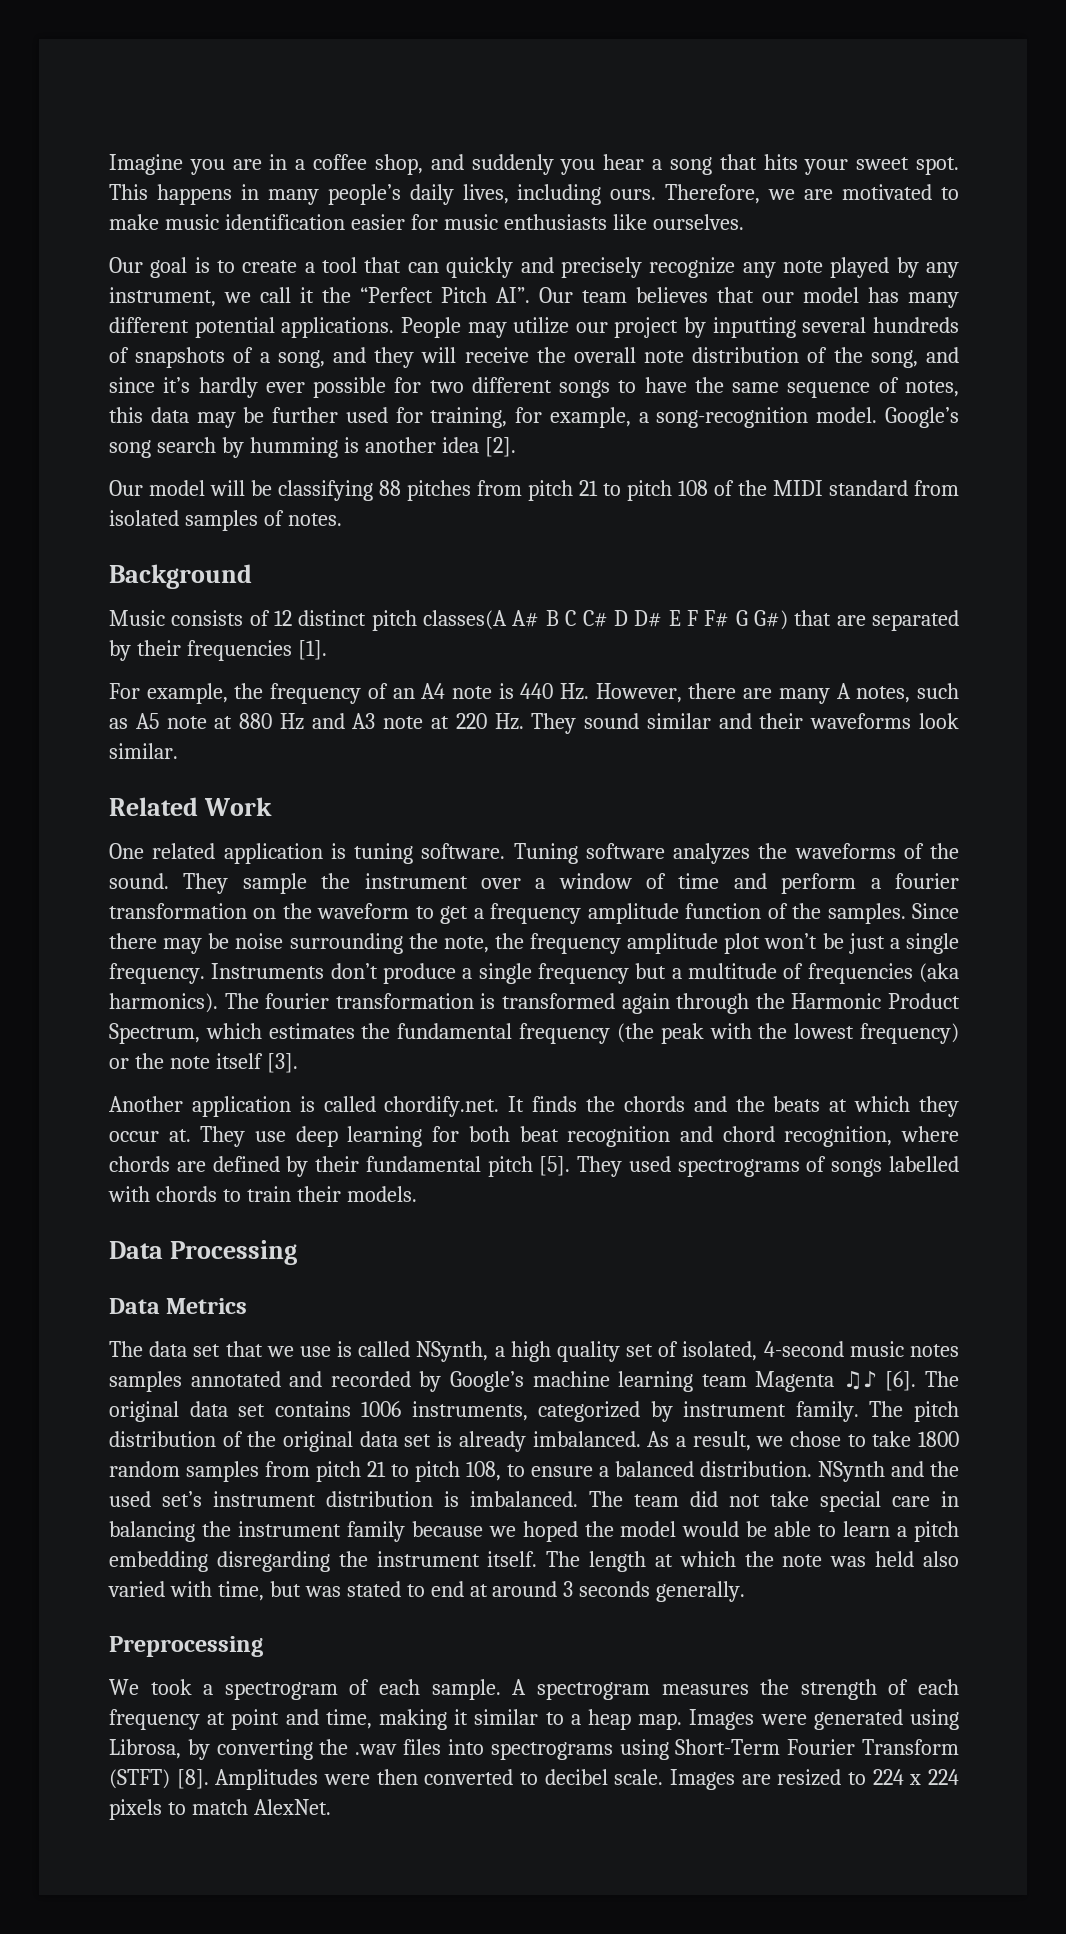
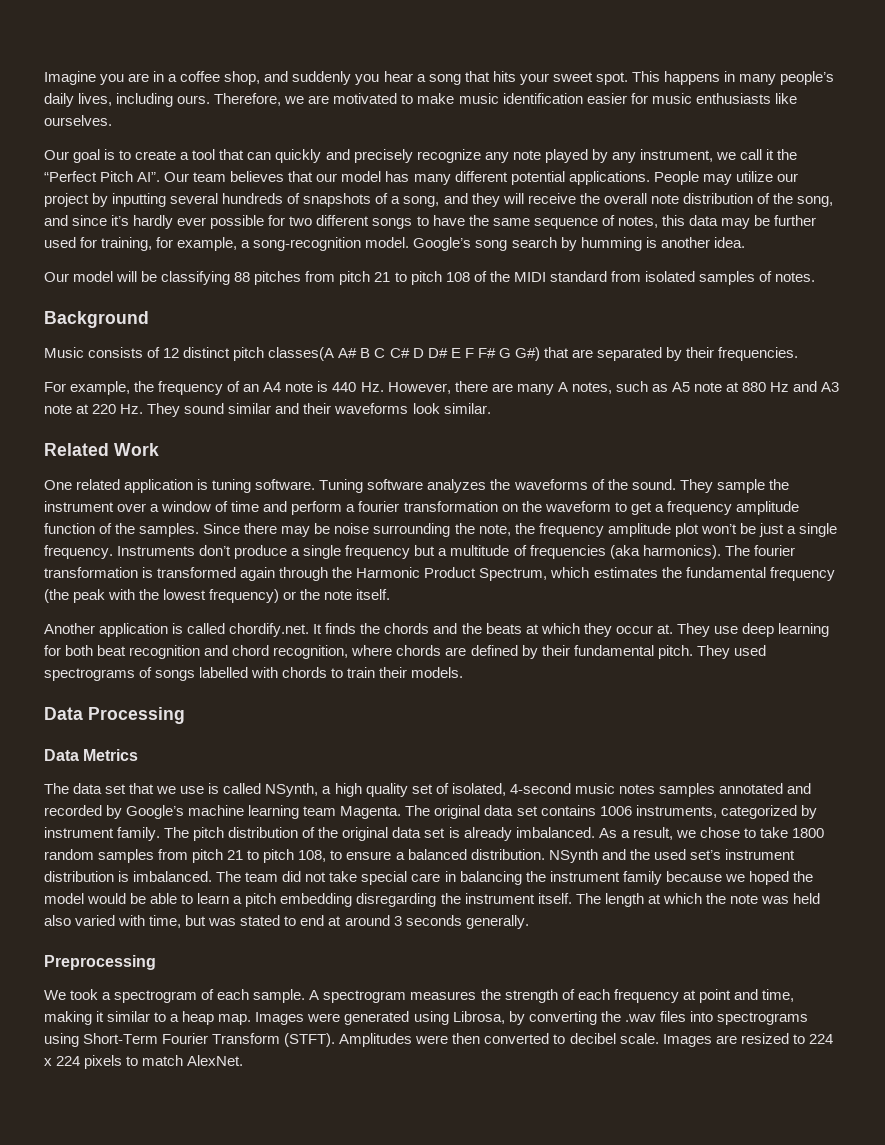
- Google’s song search by humming is another idea [2].
+ Google’s song search by humming is another idea.
- Music consists of 12 distinct pitch classes(A A# B C C# D D# E F F# G G#) that are separated by their frequencies [1].
+ Music consists of 12 distinct pitch classes(A A# B C C# D D# E F F# G G#) that are separated by their frequencies.
- The fourier transformation is transformed again through the Harmonic Product Spectrum, which estimates the fundamental frequency (the peak with the lowest frequency) or the note itself [3].
+ The fourier transformation is transformed again through the Harmonic Product Spectrum, which estimates the fundamental frequency (the peak with the lowest frequency) or the note itself.
- They use deep learning for both beat recognition and chord recognition, where chords are defined by their fundamental pitch [5].
+ They use deep learning for both beat recognition and chord recognition, where chords are defined by their fundamental pitch.
- The data set that we use is called NSynth, a high quality set of isolated, 4-second music notes samples annotated and recorded by Google’s machine learning team Magenta ♫♪ [6].
+ The data set that we use is called NSynth, a high quality set of isolated, 4-second music notes samples annotated and recorded by Google’s machine learning team Magenta.
- Images were generated using Librosa, by converting the .wav files into spectrograms using Short-Term Fourier Transform (STFT) [8].
+ Images were generated using Librosa, by converting the .wav files into spectrograms using Short-Term Fourier Transform (STFT).

